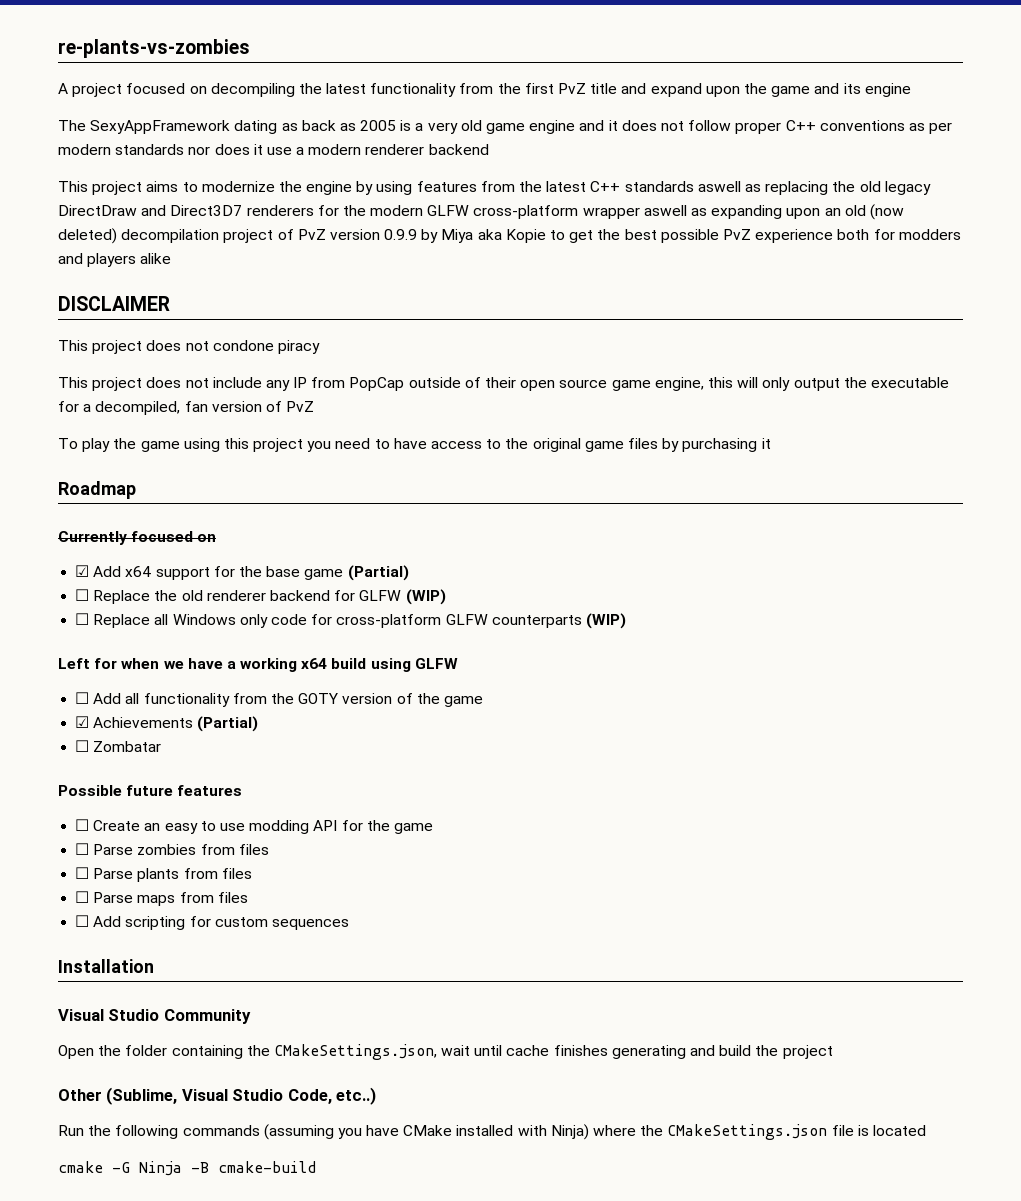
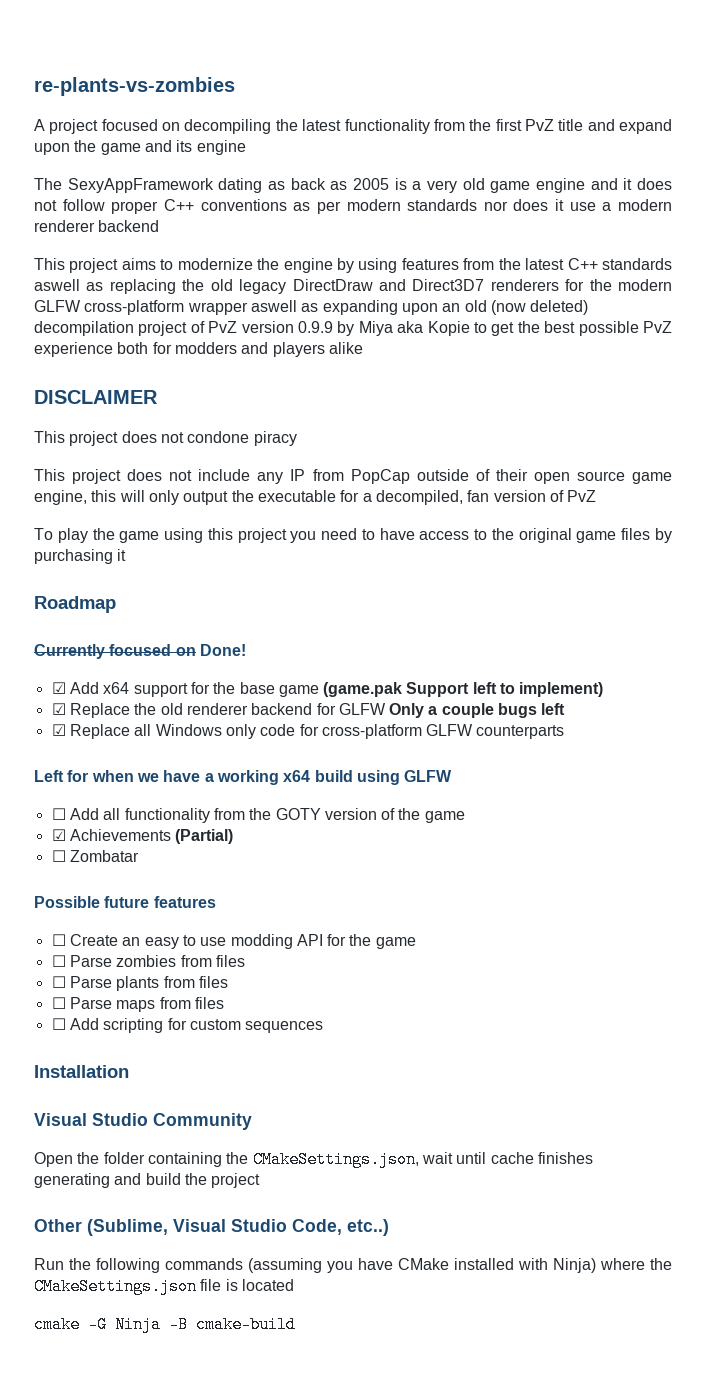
- Currently focused on
+ Currently focused on Done!
- ☑ Add x64 support for the base game (Partial)
- ☐ Replace the old renderer backend for GLFW (WIP)
- ☐ Replace all Windows only code for cross-platform GLFW counterparts (WIP)
+ ☑ Add x64 support for the base game (game.pak Support left to implement)
+ ☑ Replace the old renderer backend for GLFW Only a couple bugs left
+ ☑ Replace all Windows only code for cross-platform GLFW counterparts

